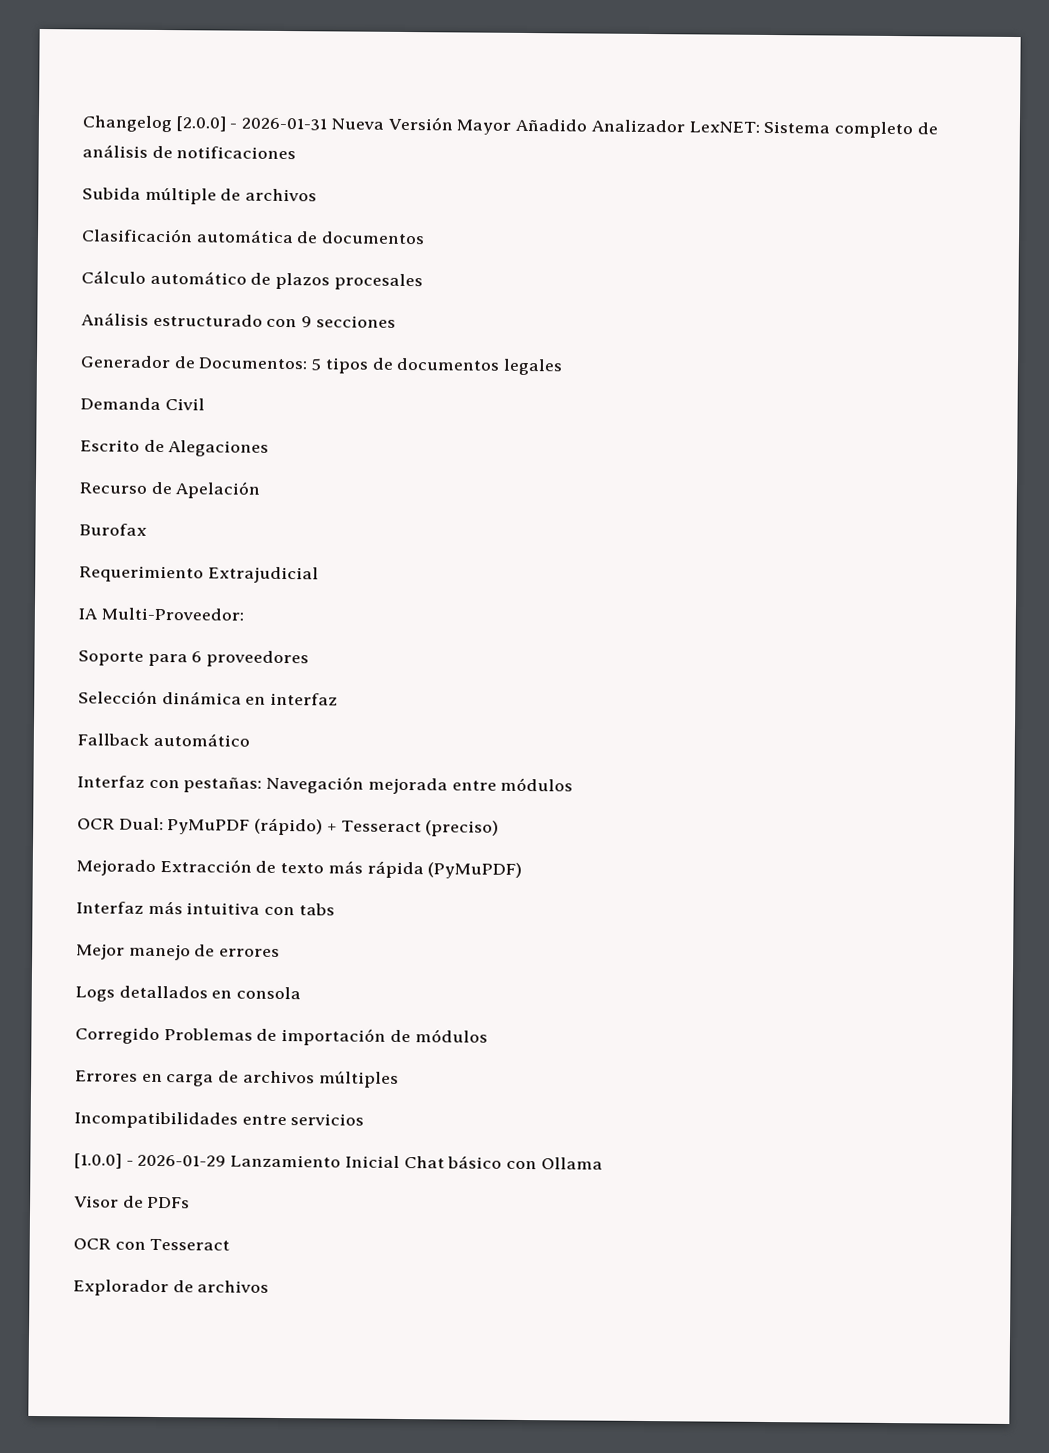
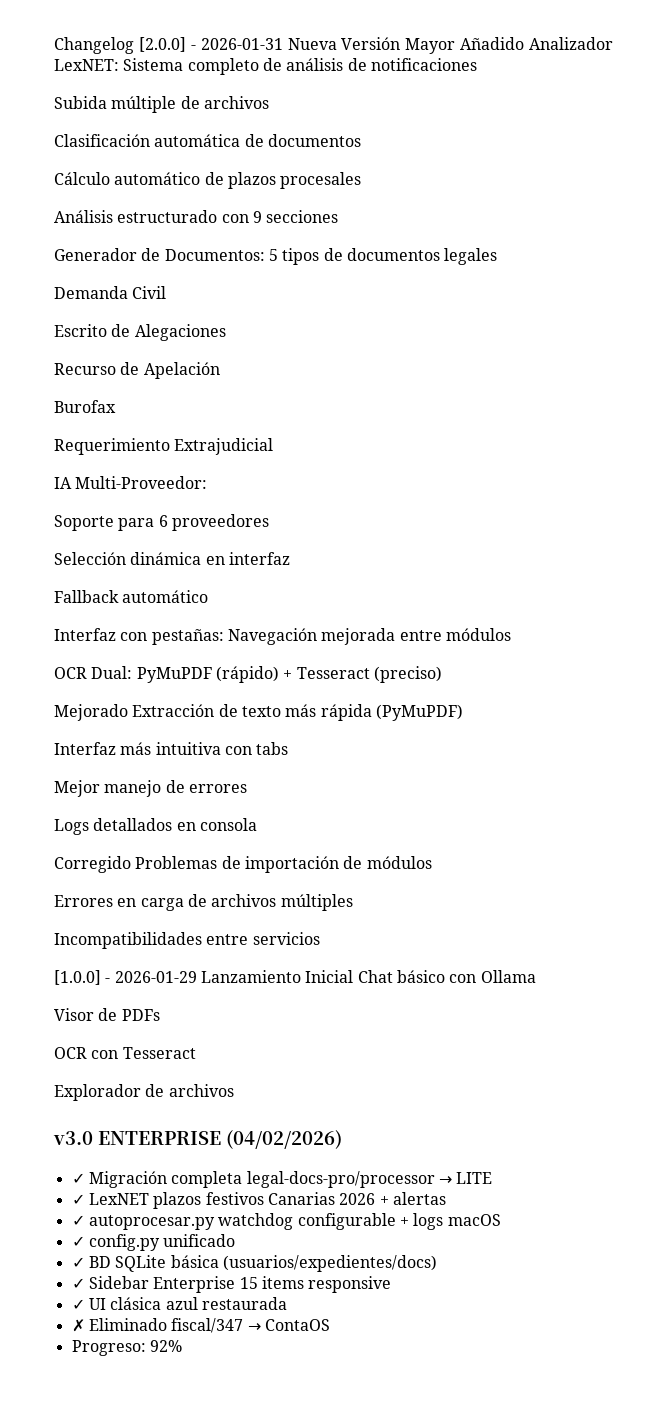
+ v3.0 ENTERPRISE (04/02/2026)
+ ✓ Migración completa legal-docs-pro/processor → LITE
+ ✓ LexNET plazos festivos Canarias 2026 + alertas
+ ✓ autoprocesar.py watchdog configurable + logs macOS
+ ✓ config.py unificado
+ ✓ BD SQLite básica (usuarios/expedientes/docs)
+ ✓ Sidebar Enterprise 15 items responsive
+ ✓ UI clásica azul restaurada
+ ✗ Eliminado fiscal/347 → ContaOS
+ Progreso: 92%

